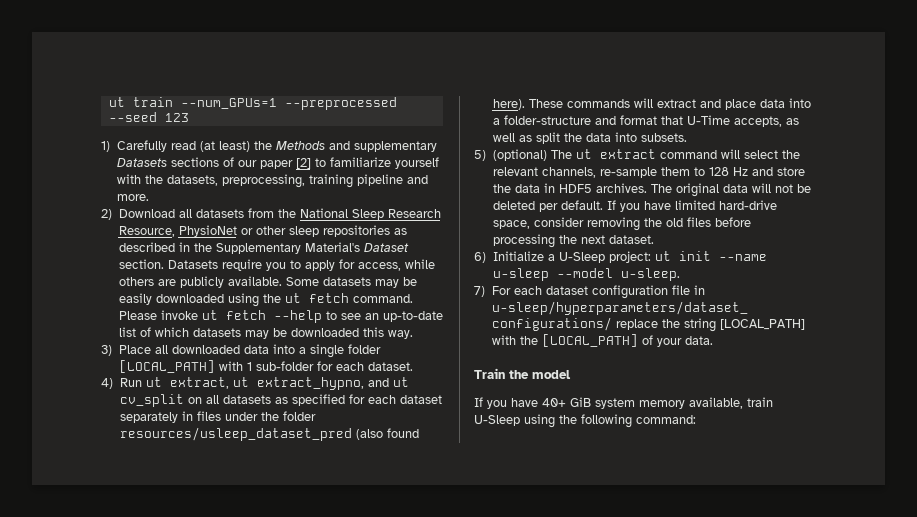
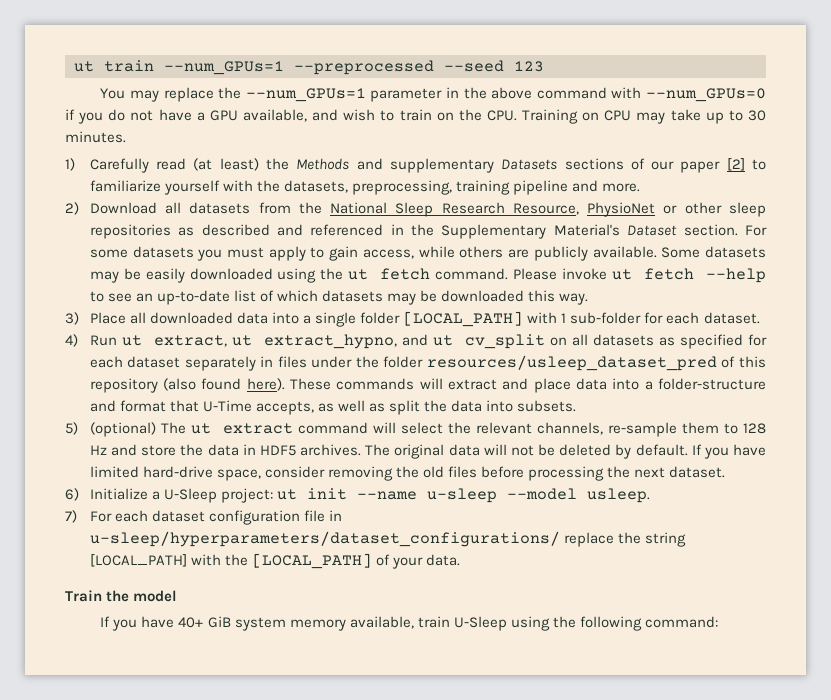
+ You may replace the --num_GPUs=1 parameter in the above command with --num_GPUs=0 if you do not have a GPU available, and wish to train on the CPU. Training on CPU may take up to 30 minutes.
- 2) Download all datasets from the National Sleep Research Resource, PhysioNet or other sleep repositories as described in the Supplementary Material's Dataset section.
+ 2) Download all datasets from the National Sleep Research Resource, PhysioNet or other sleep repositories as described and referenced in the Supplementary Material's Dataset section.
- Datasets require you to apply for access, while others are publicly available.
+ For some datasets you must apply to gain access, while others are publicly available.
- 4) Run ut extract, ut extract_hypno, and ut cv_split on all datasets as specified for each dataset separately in files under the folder resources/usleep_dataset_pred (also found here).
+ 4) Run ut extract, ut extract_hypno, and ut cv_split on all datasets as specified for each dataset separately in files under the folder resources/usleep_dataset_pred of this repository (also found here).
- The original data will not be deleted per default.
+ The original data will not be deleted by default.
- 6) Initialize a U-Sleep project: ut init --name u-sleep --model u-sleep.
+ 6) Initialize a U-Sleep project: ut init --name u-sleep --model usleep.

